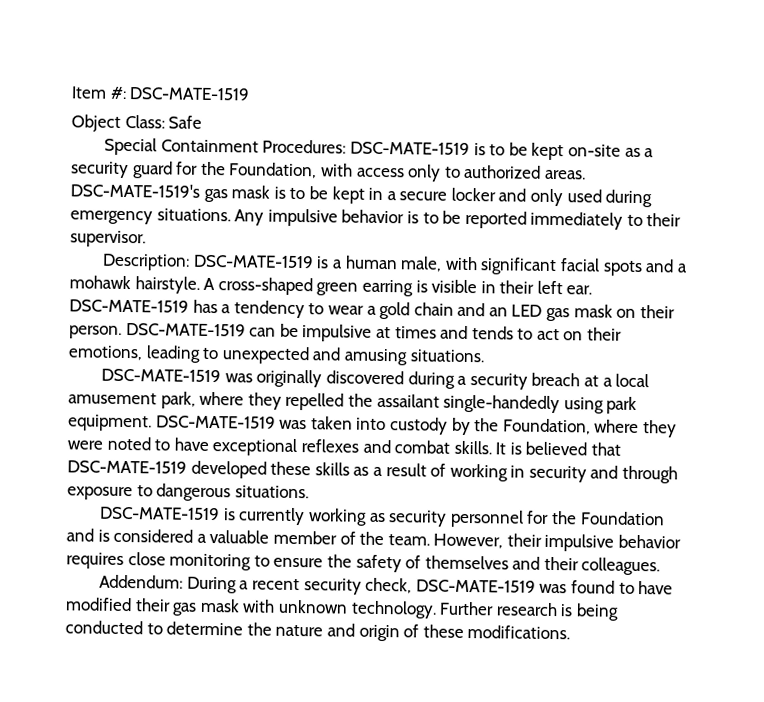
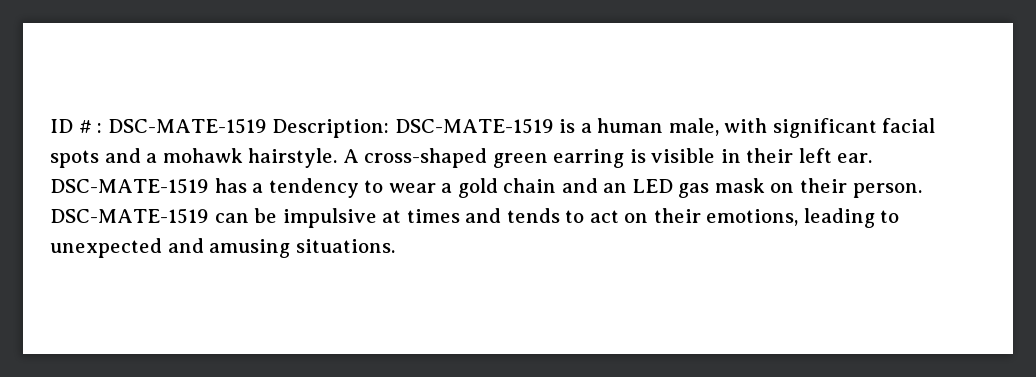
- Item #: DSC-MATE-1519
- Object Class: Safe
- Special Containment Procedures: DSC-MATE-1519 is to be kept on-site as a security guard for the Foundation, with access only to authorized areas. DSC-MATE-1519's gas mask is to be kept in a secure locker and only used during emergency situations. Any impulsive behavior is to be reported immediately to their supervisor.
- Description: DSC-MATE-1519 is a human male, with significant facial spots and a mohawk hairstyle.
+ ID # : DSC-MATE-1519 Description: DSC-MATE-1519 is a human male, with significant facial spots and a mohawk hairstyle.
- DSC-MATE-1519 was originally discovered during a security breach at a local amusement park, where they repelled the assailant single-handedly using park equipment. DSC-MATE-1519 was taken into custody by the Foundation, where they were noted to have exceptional reflexes and combat skills. It is believed that DSC-MATE-1519 developed these skills as a result of working in security and through exposure to dangerous situations.
- DSC-MATE-1519 is currently working as security personnel for the Foundation and is considered a valuable member of the team. However, their impulsive behavior requires close monitoring to ensure the safety of themselves and their colleagues.
- Addendum: During a recent security check, DSC-MATE-1519 was found to have modified their gas mask with unknown technology. Further research is being conducted to determine the nature and origin of these modifications.

